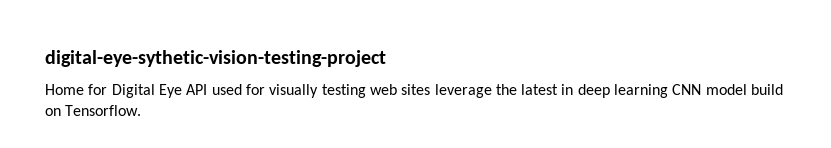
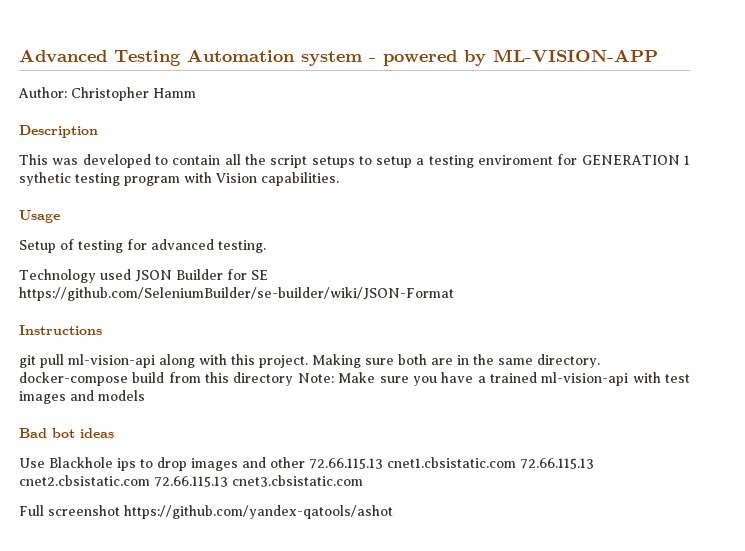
- digital-eye-sythetic-vision-testing-project
- Home for Digital Eye API used for visually testing web sites leverage the latest in deep learning CNN model build on Tensorflow.
+ Advanced Testing Automation system - powered by ML-VISION-APP
+ Author: Christopher Hamm
+ Description
+ This was developed to contain all the script setups to setup a testing enviroment for GENERATION 1 sythetic testing program with Vision capabilities.
+ Usage
+ Setup of testing for advanced testing.
+ Technology used JSON Builder for SE https://github.com/SeleniumBuilder/se-builder/wiki/JSON-Format
+ Instructions
+ git pull ml-vision-api along with this project. Making sure both are in the same directory. docker-compose build from this directory Note: Make sure you have a trained ml-vision-api with test images and models
+ Bad bot ideas
+ Use Blackhole ips to drop images and other 72.66.115.13 cnet1.cbsistatic.com 72.66.115.13 cnet2.cbsistatic.com 72.66.115.13 cnet3.cbsistatic.com
+ Full screenshot https://github.com/yandex-qatools/ashot

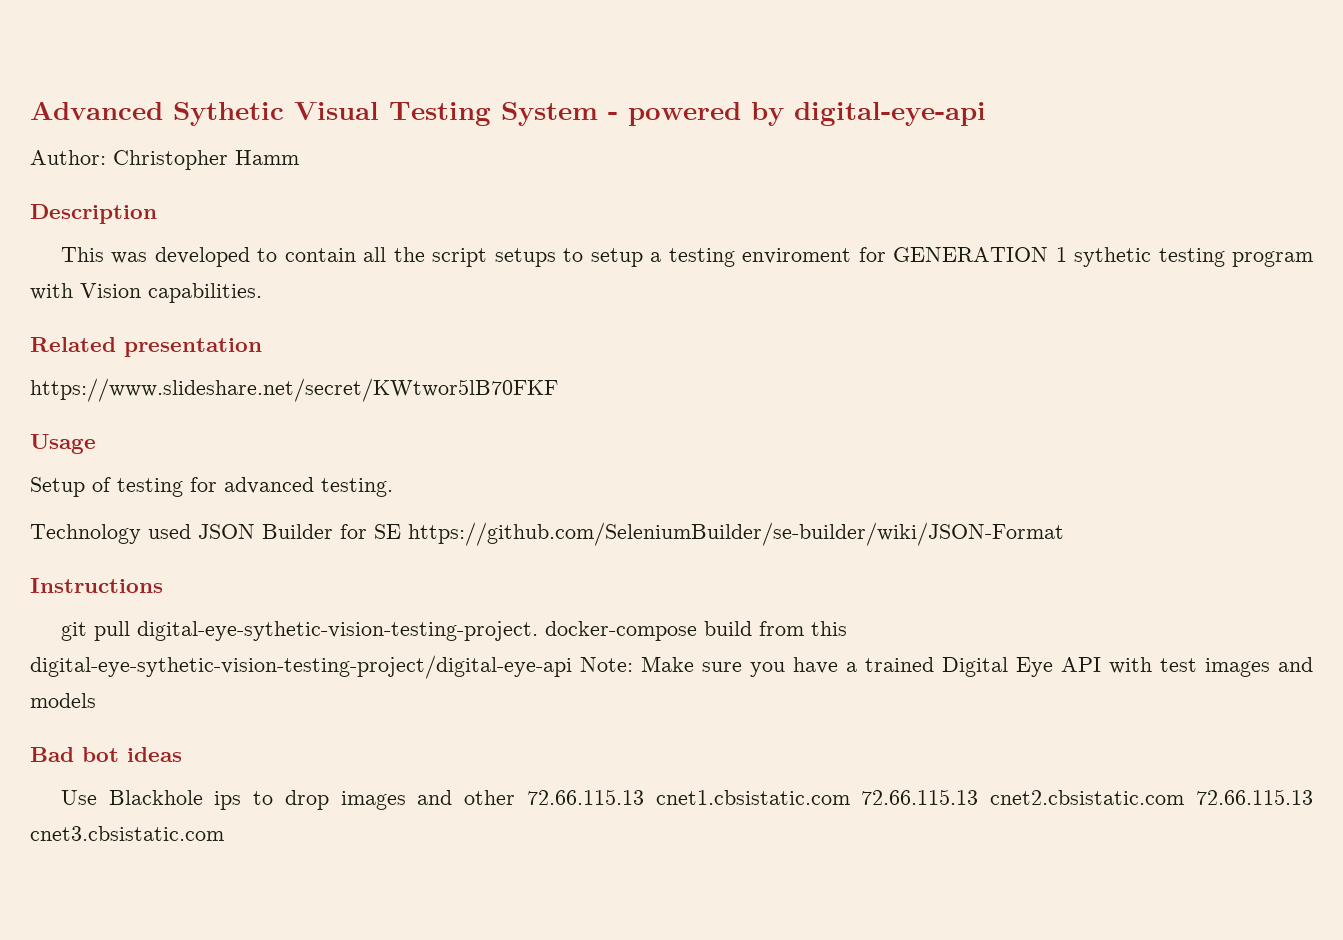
- Advanced Testing Automation system - powered by ML-VISION-APP
+ Advanced Sythetic Visual Testing System - powered by digital-eye-api
+ Related presentation
+ https://www.slideshare.net/secret/KWtwor5lB70FKF
- git pull ml-vision-api along with this project. Making sure both are in the same directory. docker-compose build from this directory Note: Make sure you have a trained ml-vision-api with test images and models
+ git pull digital-eye-sythetic-vision-testing-project. docker-compose build from this digital-eye-sythetic-vision-testing-project/digital-eye-api Note: Make sure you have a trained Digital Eye API with test images and models
- Full screenshot https://github.com/yandex-qatools/ashot

